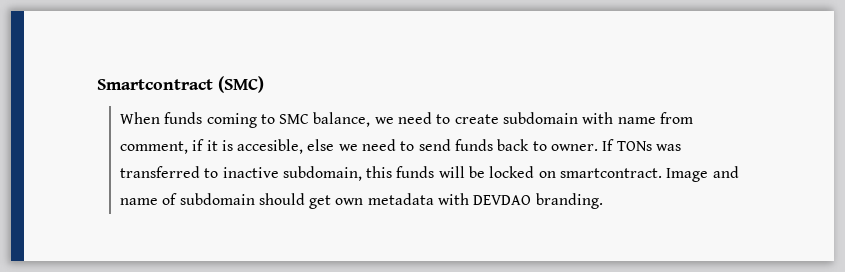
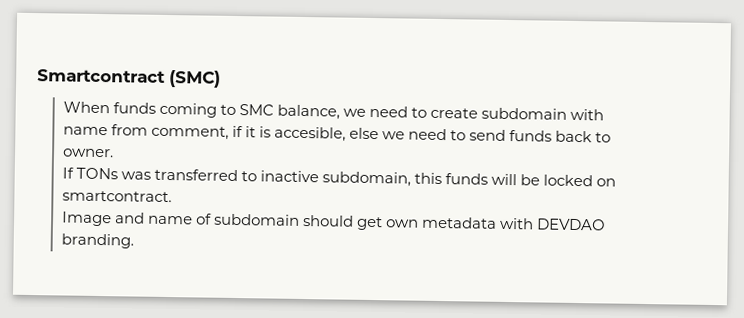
- When funds coming to SMC balance, we need to create subdomain with name from comment, if it is accesible, else we need to send funds back to owner. If TONs was transferred to inactive subdomain, this funds will be locked on smartcontract. Image and name of subdomain should get own metadata with DEVDAO branding.
+ When funds coming to SMC balance, we need to create subdomain with name from comment, if it is accesible, else we need to send funds back to owner.
+ If TONs was transferred to inactive subdomain, this funds will be locked on smartcontract.
+ Image and name of subdomain should get own metadata with DEVDAO branding.

